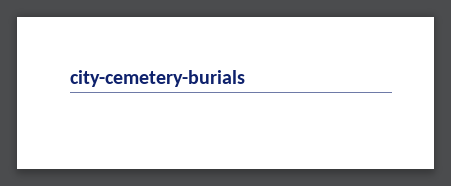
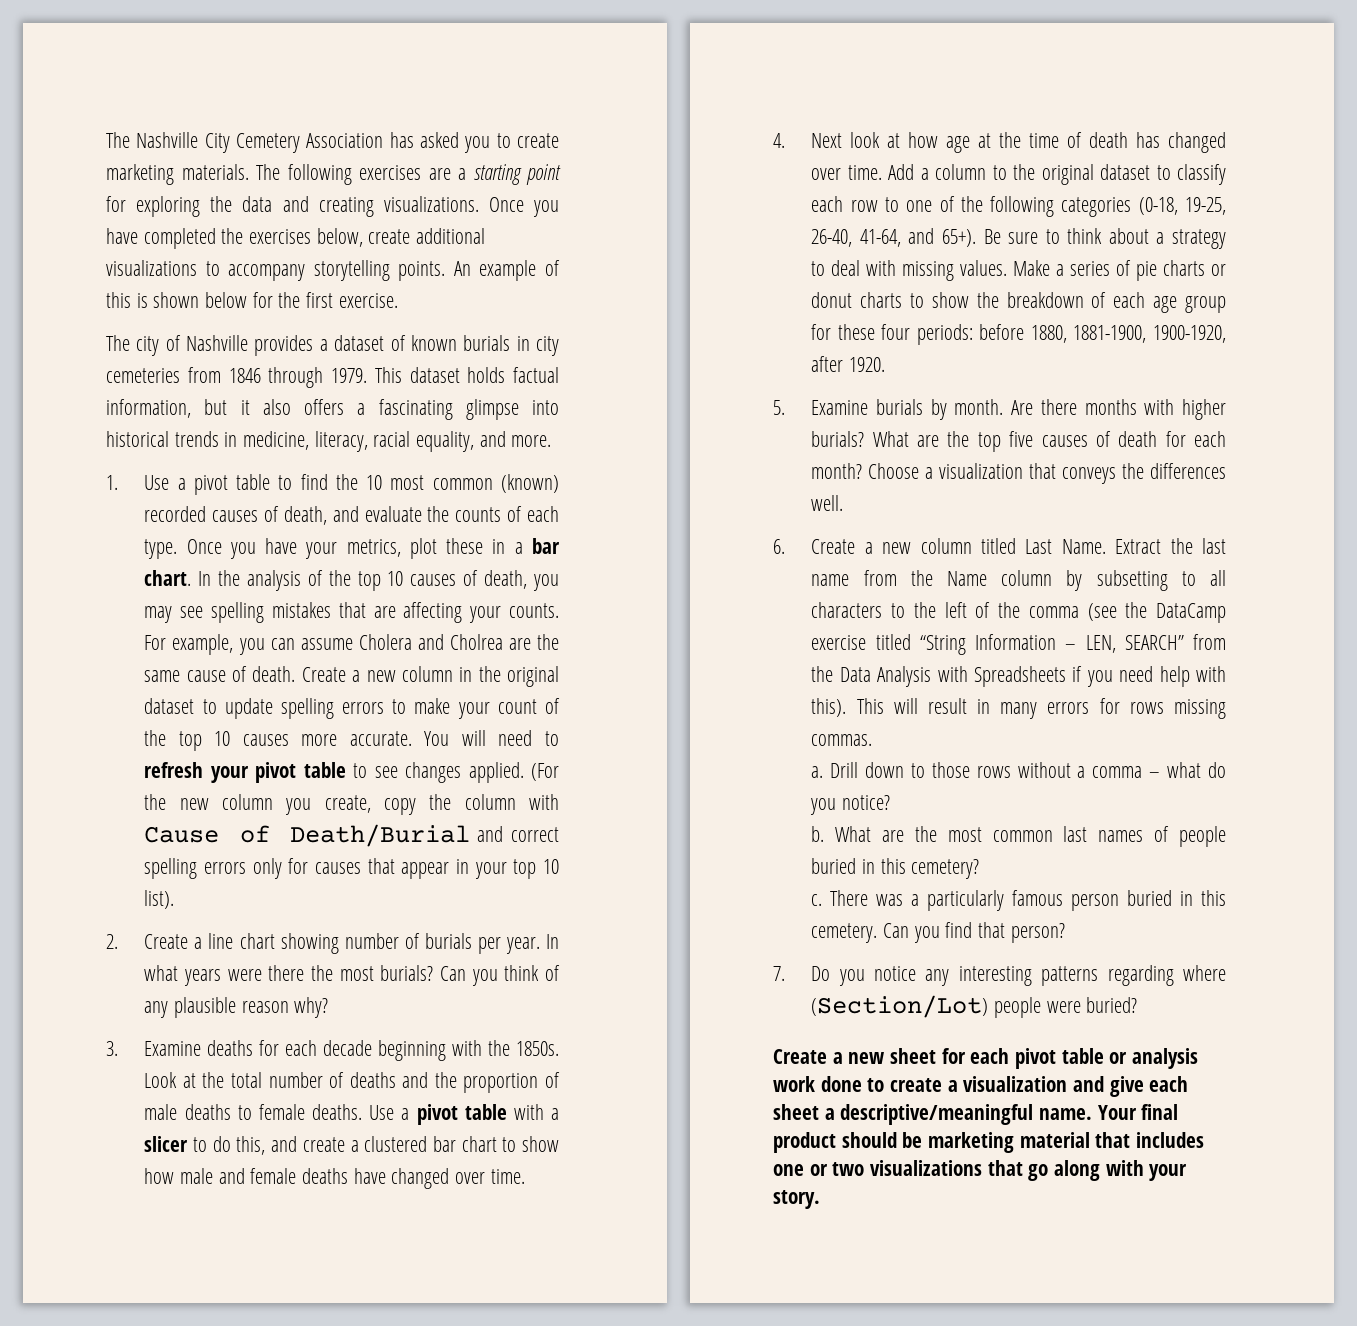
- city-cemetery-burials
+ The Nashville City Cemetery Association has asked you to create marketing materials. The following exercises are a starting point for exploring the data and creating visualizations. Once you have completed the exercises below, create additional visualizations to accompany storytelling points. An example of this is shown below for the first exercise.
+ The city of Nashville provides a dataset of known burials in city cemeteries from 1846 through 1979. This dataset holds factual information, but it also offers a fascinating glimpse into historical trends in medicine, literacy, racial equality, and more.
+ 1. Use a pivot table to find the 10 most common (known) recorded causes of death, and evaluate the counts of each type. Once you have your metrics, plot these in a bar chart. In the analysis of the top 10 causes of death, you may see spelling mistakes that are affecting your counts. For example, you can assume Cholera and Cholrea are the same cause of death. Create a new column in the original dataset to update spelling errors to make your count of the top 10 causes more accurate. You will need to refresh your pivot table to see changes applied. (For the new column you create, copy the column with Cause of Death/Burial and correct spelling errors only for causes that appear in your top 10 list).
+ 2. Create a line chart showing number of burials per year. In what years were there the most burials? Can you think of any plausible reason why?
+ 3. Examine deaths for each decade beginning with the 1850s. Look at the total number of deaths and the proportion of male deaths to female deaths. Use a pivot table with a slicer to do this, and create a clustered bar chart to show how male and female deaths have changed over time.
+ 4. Next look at how age at the time of death has changed over time. Add a column to the original dataset to classify each row to one of the following categories (0-18, 19-25, 26-40, 41-64, and 65+). Be sure to think about a strategy to deal with missing values. Make a series of pie charts or donut charts to show the breakdown of each age group for these four periods: before 1880, 1881-1900, 1900-1920, after 1920.
+ 5. Examine burials by month. Are there months with higher burials? What are the top five causes of death for each month? Choose a visualization that conveys the differences well.
+ 6. Create a new column titled Last Name. Extract the last name from the Name column by subsetting to all characters to the left of the comma (see the DataCamp exercise titled “String Information – LEN, SEARCH” from the Data Analysis with Spreadsheets if you need help with this). This will result in many errors for rows missing commas.
+ a. Drill down to those rows without a comma – what do you notice?
+ b. What are the most common last names of people buried in this cemetery?
+ c. There was a particularly famous person buried in this cemetery. Can you find that person?
+ 7. Do you notice any interesting patterns regarding where (Section/Lot) people were buried?
+ Create a new sheet for each pivot table or analysis work done to create a visualization and give each sheet a descriptive/meaningful name. Your final product should be marketing material that includes one or two visualizations that go along with your story.

